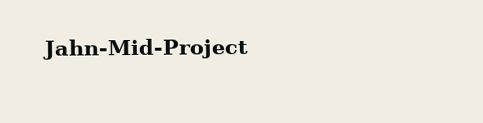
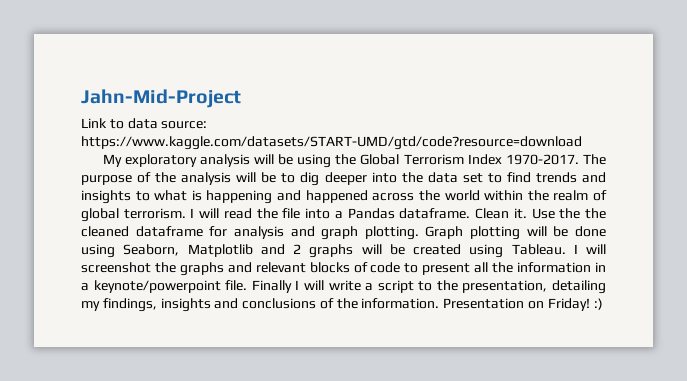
+ Link to data source: https://www.kaggle.com/datasets/START-UMD/gtd/code?resource=download
+ My exploratory analysis will be using the Global Terrorism Index 1970-2017. The purpose of the analysis will be to dig deeper into the data set to find trends and insights to what is happening and happened across the world within the realm of global terrorism. I will read the file into a Pandas dataframe. Clean it. Use the the cleaned dataframe for analysis and graph plotting. Graph plotting will be done using Seaborn, Matplotlib and 2 graphs will be created using Tableau. I will screenshot the graphs and relevant blocks of code to present all the information in a keynote/powerpoint file. Finally I will write a script to the presentation, detailing my findings, insights and conclusions of the information. Presentation on Friday! :)

